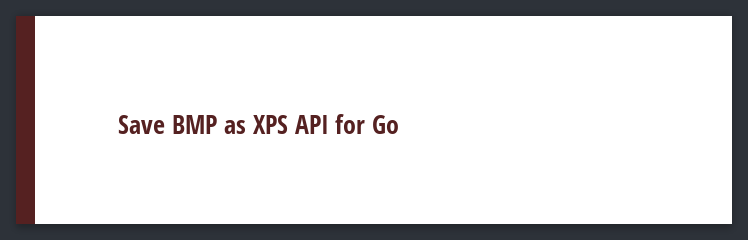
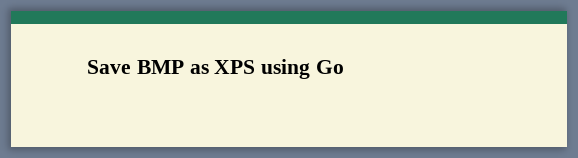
- Save BMP as XPS API for Go
+ Save BMP as XPS using Go

